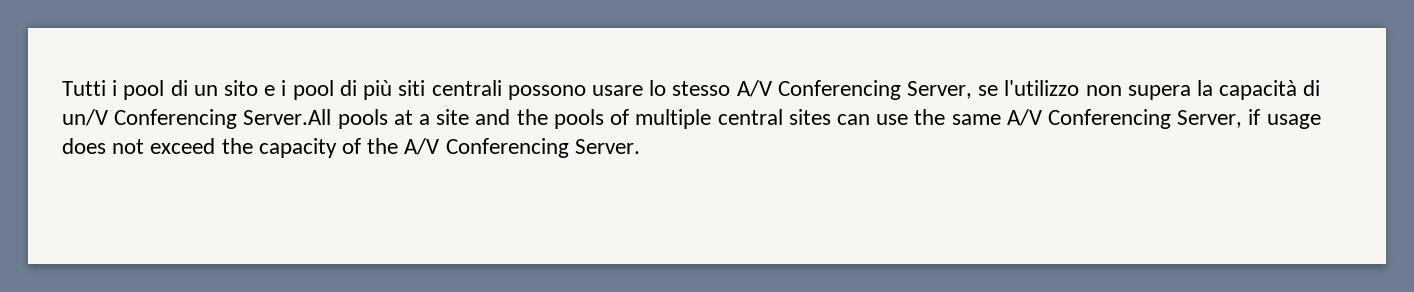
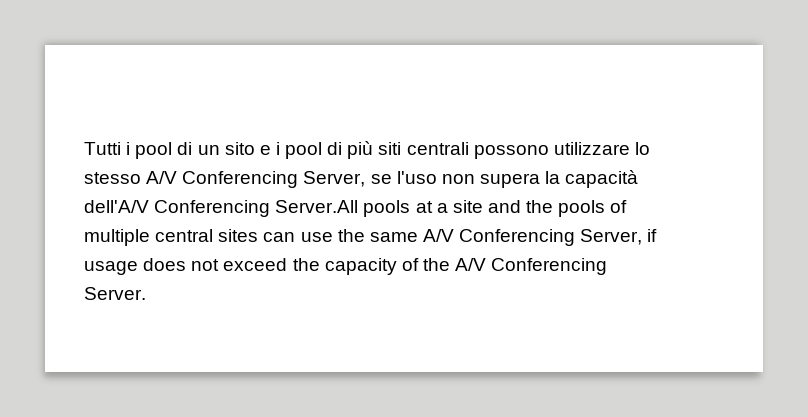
- Tutti i pool di un sito e i pool di più siti centrali possono usare lo stesso A/V Conferencing Server, se l'utilizzo non supera la capacità di un/V Conferencing Server.All pools at a site and the pools of multiple central sites can use the same A/V Conferencing Server, if usage does not exceed the capacity of the A/V Conferencing Server.
+ Tutti i pool di un sito e i pool di più siti centrali possono utilizzare lo stesso A/V Conferencing Server, se l'uso non supera la capacità dell'A/V Conferencing Server.All pools at a site and the pools of multiple central sites can use the same A/V Conferencing Server, if usage does not exceed the capacity of the A/V Conferencing Server.

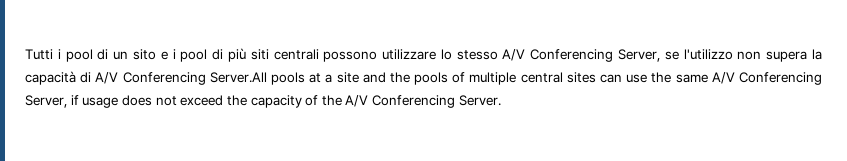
- Tutti i pool di un sito e i pool di più siti centrali possono utilizzare lo stesso A/V Conferencing Server, se l'uso non supera la capacità dell'A/V Conferencing Server.All pools at a site and the pools of multiple central sites can use the same A/V Conferencing Server, if usage does not exceed the capacity of the A/V Conferencing Server.
+ Tutti i pool di un sito e i pool di più siti centrali possono utilizzare lo stesso A/V Conferencing Server, se l'utilizzo non supera la capacità di A/V Conferencing Server.All pools at a site and the pools of multiple central sites can use the same A/V Conferencing Server, if usage does not exceed the capacity of the A/V Conferencing Server.

